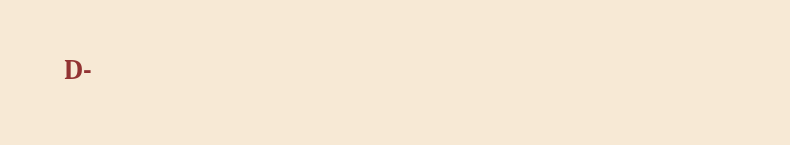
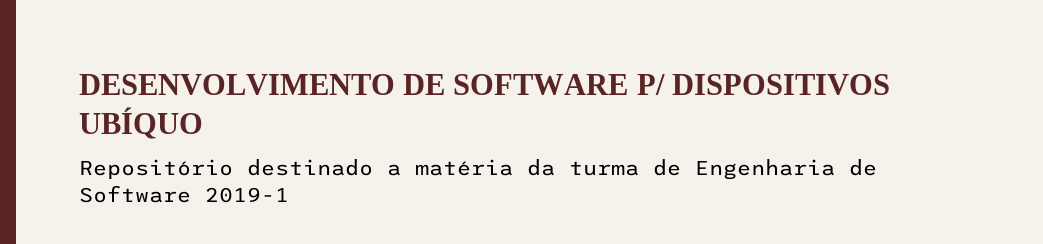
- D-
+ DESENVOLVIMENTO DE SOFTWARE P/ DISPOSITIVOS UBÍQUO
+ Repositório destinado a matéria da turma de Engenharia de Software 2019-1

